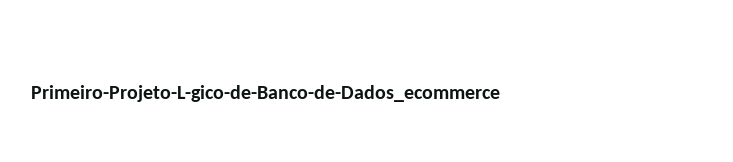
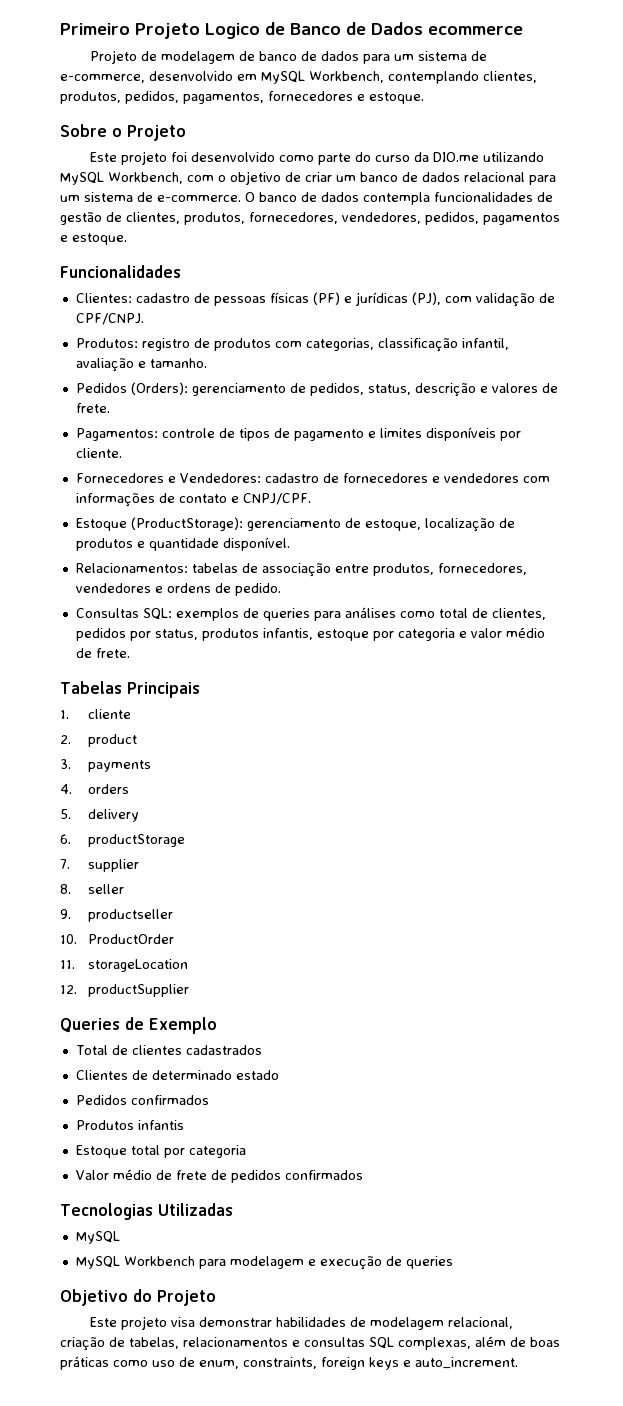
- Primeiro-Projeto-L-gico-de-Banco-de-Dados_ecommerce
+ Primeiro Projeto Logico de Banco de Dados ecommerce
+ Projeto de modelagem de banco de dados para um sistema de e-commerce, desenvolvido em MySQL Workbench, contemplando clientes, produtos, pedidos, pagamentos, fornecedores e estoque.
+ Sobre o Projeto
+ Este projeto foi desenvolvido como parte do curso da DIO.me utilizando MySQL Workbench, com o objetivo de criar um banco de dados relacional para um sistema de e-commerce. O banco de dados contempla funcionalidades de gestão de clientes, produtos, fornecedores, vendedores, pedidos, pagamentos e estoque.
+ Funcionalidades
+ Clientes: cadastro de pessoas físicas (PF) e jurídicas (PJ), com validação de CPF/CNPJ.
+ Produtos: registro de produtos com categorias, classificação infantil, avaliação e tamanho.
+ Pedidos (Orders): gerenciamento de pedidos, status, descrição e valores de frete.
+ Pagamentos: controle de tipos de pagamento e limites disponíveis por cliente.
+ Fornecedores e Vendedores: cadastro de fornecedores e vendedores com informações de contato e CNPJ/CPF.
+ Estoque (ProductStorage): gerenciamento de estoque, localização de produtos e quantidade disponível.
+ Relacionamentos: tabelas de associação entre produtos, fornecedores, vendedores e ordens de pedido.
+ Consultas SQL: exemplos de queries para análises como total de clientes, pedidos por status, produtos infantis, estoque por categoria e valor médio de frete.
+ Tabelas Principais
+ 1. cliente
+ 2. product
+ 3. payments
+ 4. orders
+ 5. delivery
+ 6. productStorage
+ 7. supplier
+ 8. seller
+ 9. productseller
+ 10. ProductOrder
+ 11. storageLocation
+ 12. productSupplier
+ Queries de Exemplo
+ Total de clientes cadastrados
+ Clientes de determinado estado
+ Pedidos confirmados
+ Produtos infantis
+ Estoque total por categoria
+ Valor médio de frete de pedidos confirmados
+ Tecnologias Utilizadas
+ MySQL
+ MySQL Workbench para modelagem e execução de queries
+ Objetivo do Projeto
+ Este projeto visa demonstrar habilidades de modelagem relacional, criação de tabelas, relacionamentos e consultas SQL complexas, além de boas práticas como uso de enum, constraints, foreign keys e auto_increment.

